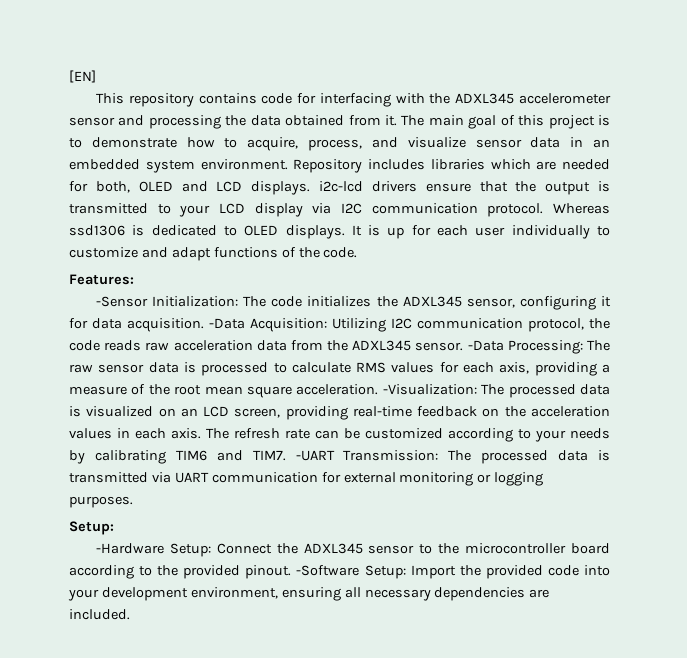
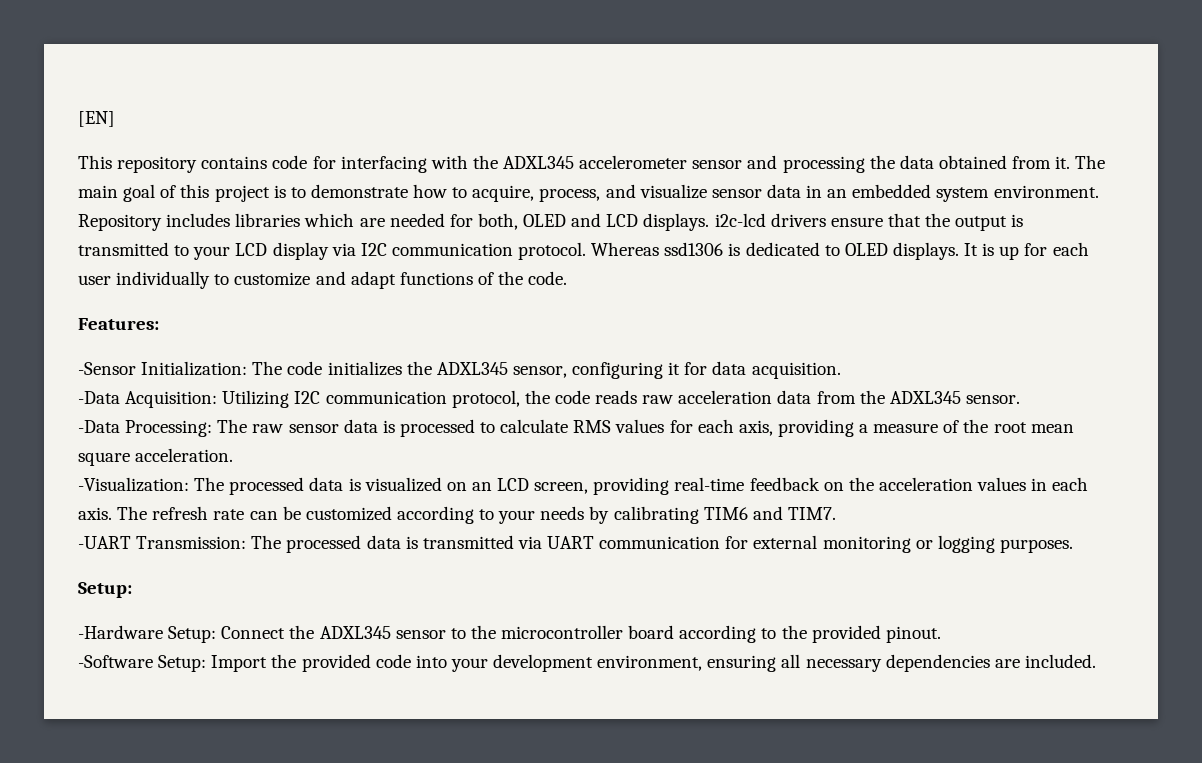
- The code initializes the ADXL345 sensor, configuring it for data acquisition. -Data Acquisition:
+ The code initializes the ADXL345 sensor, configuring it for data acquisition.
+ -Data Acquisition:
- Utilizing I2C communication protocol, the code reads raw acceleration data from the ADXL345 sensor. -Data Processing:
+ Utilizing I2C communication protocol, the code reads raw acceleration data from the ADXL345 sensor.
+ -Data Processing:
- The raw sensor data is processed to calculate RMS values for each axis, providing a measure of the root mean square acceleration. -Visualization:
+ The raw sensor data is processed to calculate RMS values for each axis, providing a measure of the root mean square acceleration.
+ -Visualization:
- The refresh rate can be customized according to your needs by calibrating TIM6 and TIM7. -UART Transmission: The processed data is transmitted via UART communication for external monitoring or logging purposes.
+ The refresh rate can be customized according to your needs by calibrating TIM6 and TIM7.
+ -UART Transmission: The processed data is transmitted via UART communication for external monitoring or logging purposes.
- -Hardware Setup: Connect the ADXL345 sensor to the microcontroller board according to the provided pinout. -Software Setup: Import the provided code into your development environment, ensuring all necessary dependencies are included.
+ -Hardware Setup: Connect the ADXL345 sensor to the microcontroller board according to the provided pinout.
+ -Software Setup: Import the provided code into your development environment, ensuring all necessary dependencies are included.

